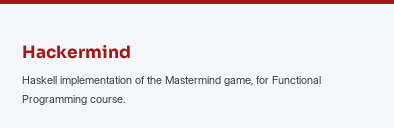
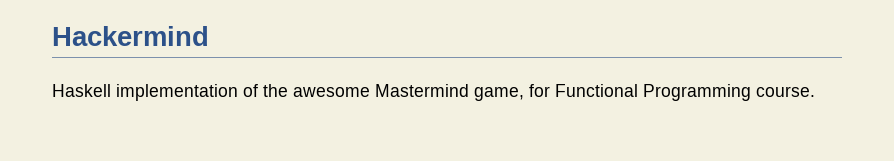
- Haskell implementation of the Mastermind game, for Functional Programming course.
+ Haskell implementation of the awesome Mastermind game, for Functional Programming course.

